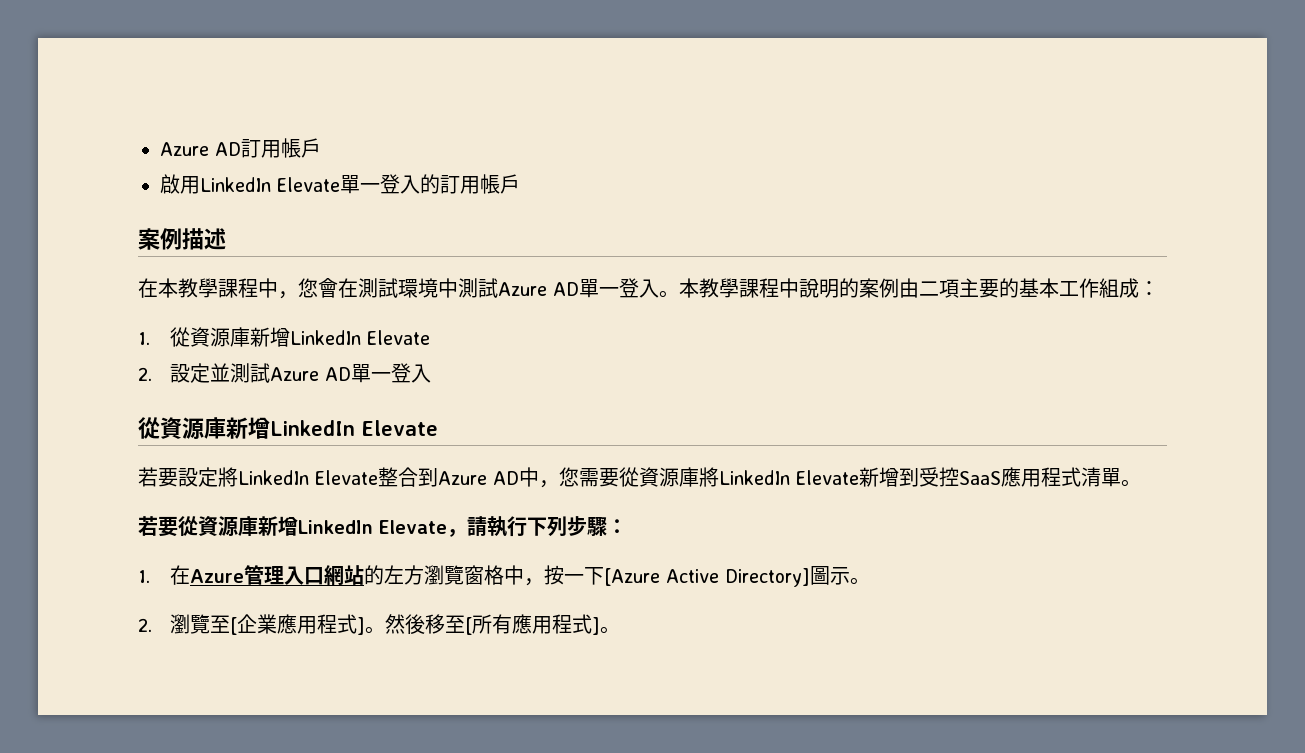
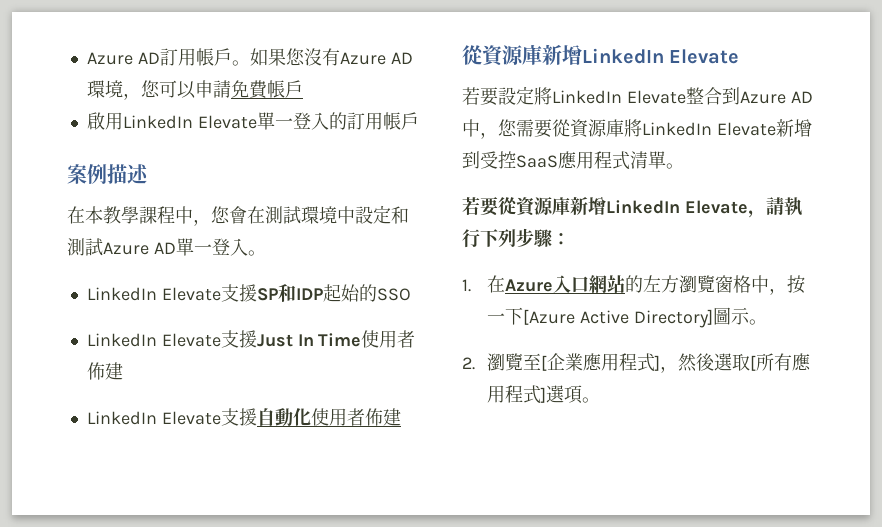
- Azure AD訂用帳戶
+ Azure AD訂用帳戶。如果您沒有Azure AD環境，您可以申請免費帳戶
- 在本教學課程中，您會在測試環境中測試Azure AD單一登入。本教學課程中說明的案例由二項主要的基本工作組成：
- 1.從資源庫新增LinkedIn Elevate
- 2.設定並測試Azure AD單一登入
+ 在本教學課程中，您會在測試環境中設定和測試Azure AD單一登入。
+ LinkedIn Elevate支援SP和IDP起始的SSO
+ LinkedIn Elevate支援Just In Time使用者佈建
+ LinkedIn Elevate支援自動化使用者佈建
- 1.在Azure管理入口網站的左方瀏覽窗格中，按一下[Azure Active Directory]圖示。
+ 1.在Azure入口網站的左方瀏覽窗格中，按一下[Azure Active Directory]圖示。
- 2.瀏覽至[企業應用程式]。然後移至[所有應用程式]。
+ 2.瀏覽至[企業應用程式]，然後選取[所有應用程式]選項。

